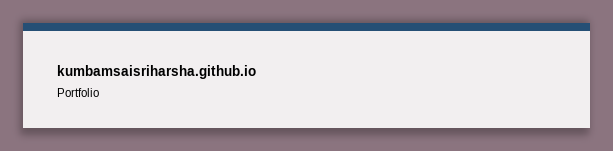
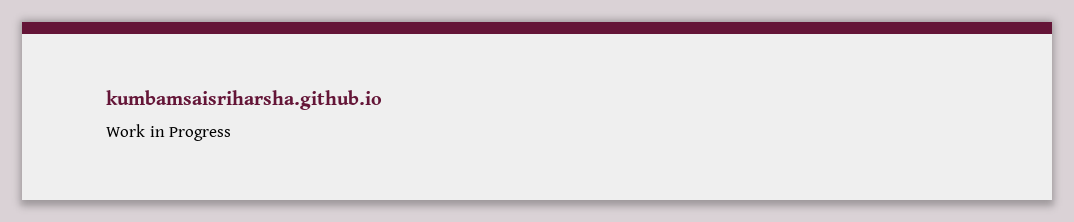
- Portfolio
+ Work in Progress

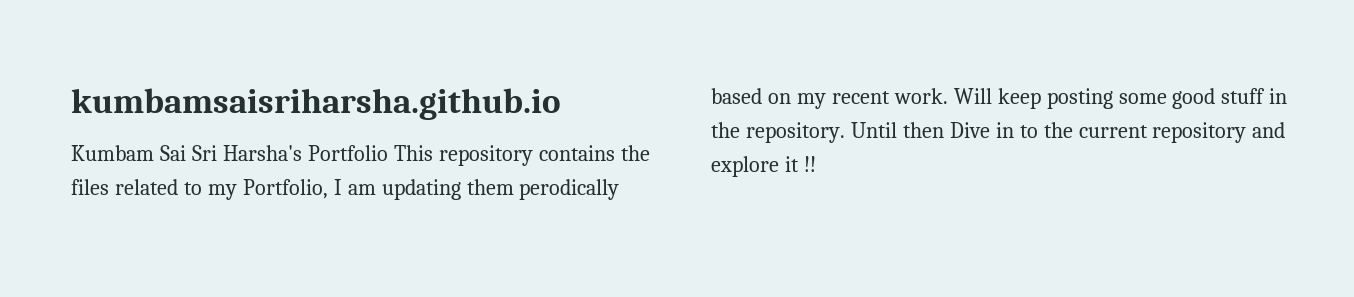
- Work in Progress
+ Kumbam Sai Sri Harsha's Portfolio This repository contains the files related to my Portfolio, I am updating them perodically based on my recent work. Will keep posting some good stuff in the repository. Until then Dive in to the current repository and explore it !!

